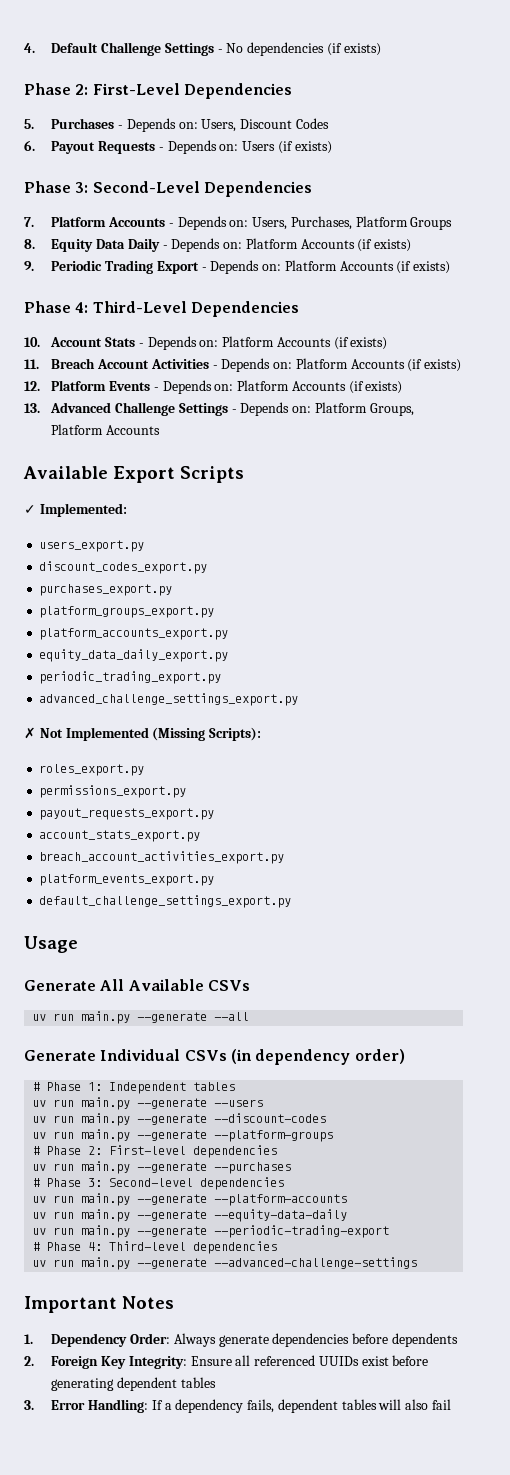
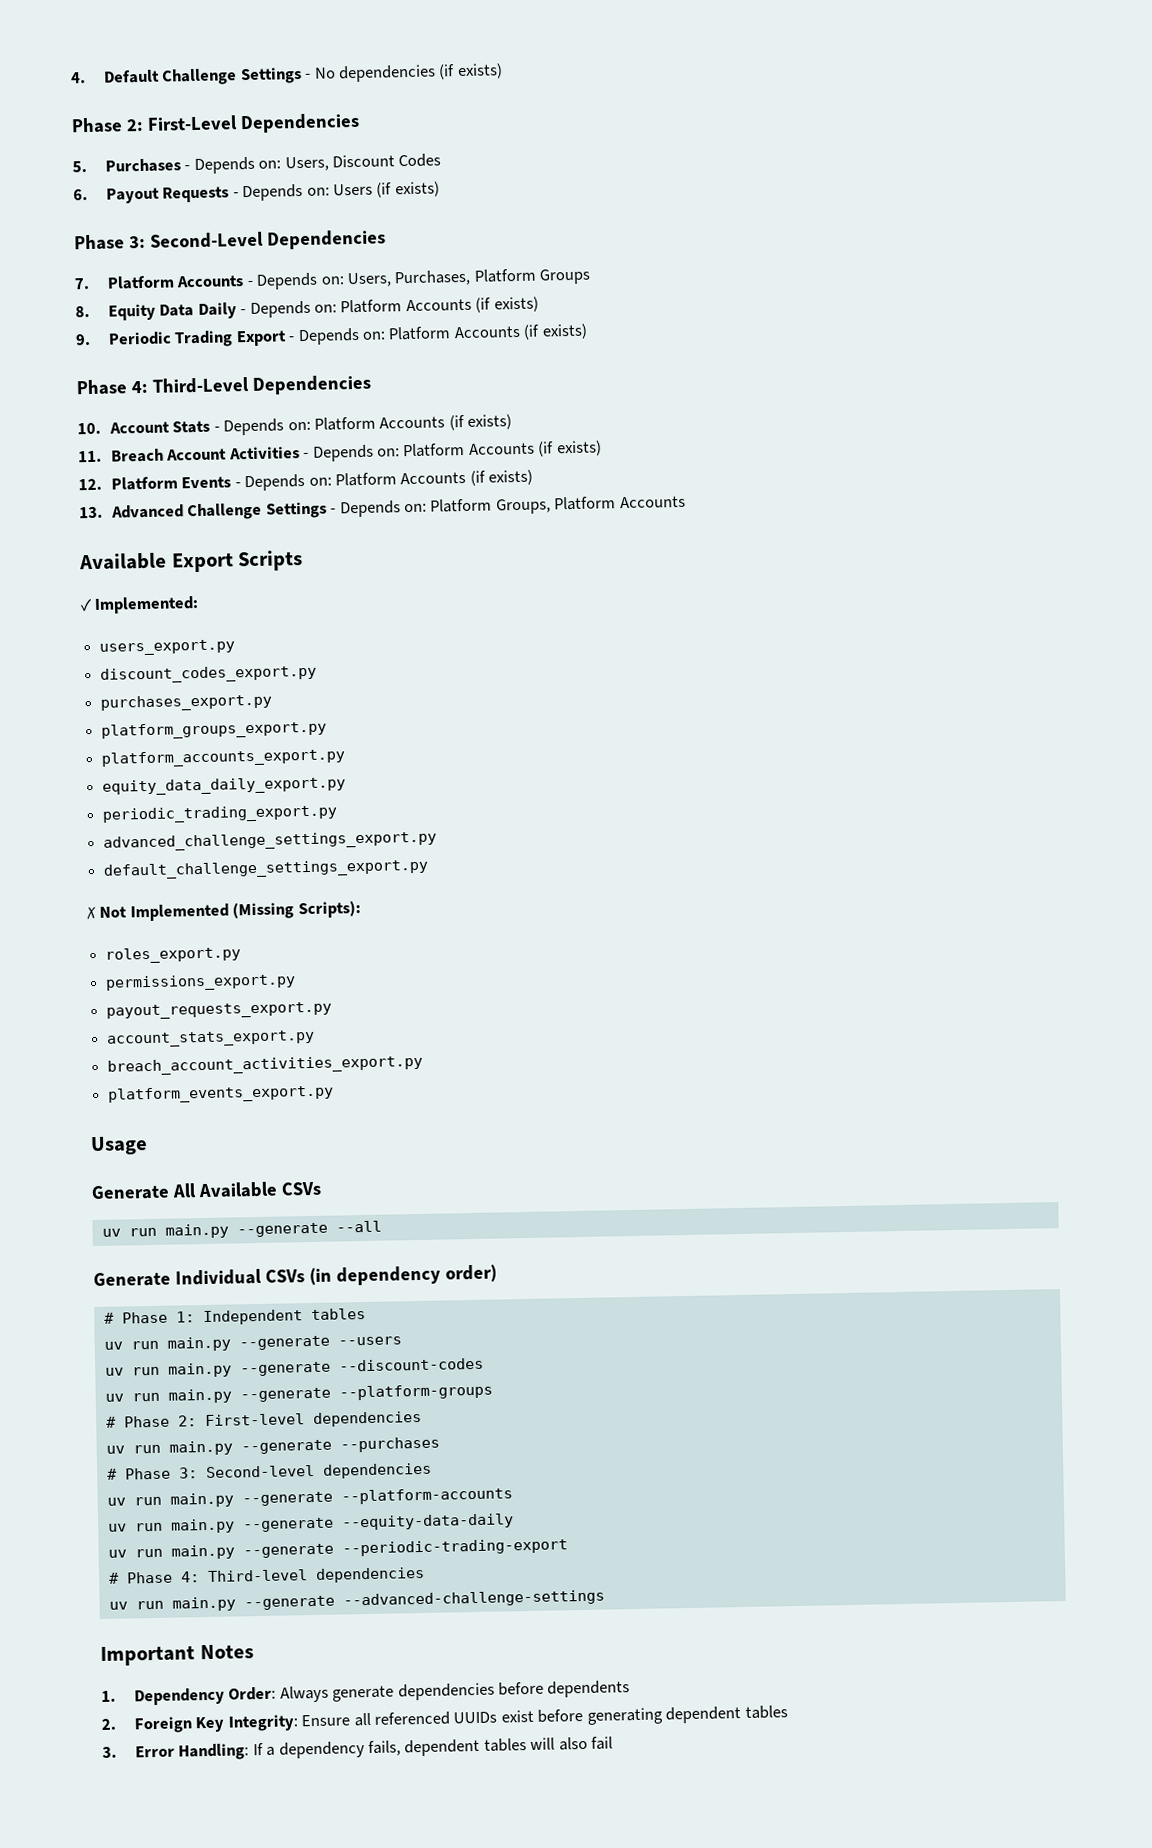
+ default_challenge_settings_export.py
- default_challenge_settings_export.py

